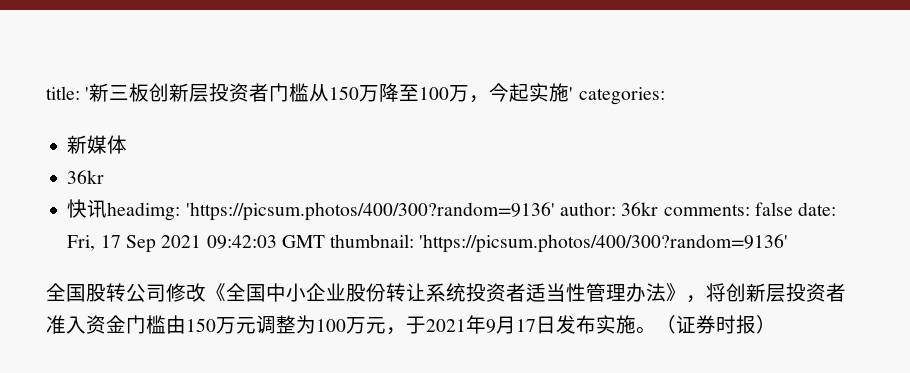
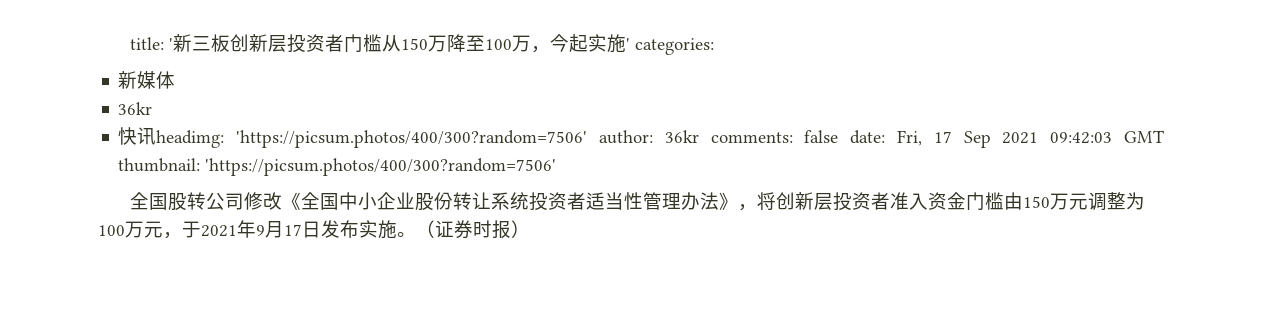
- 快讯headimg: 'https://picsum.photos/400/300?random=9136' author: 36kr comments: false date: Fri, 17 Sep 2021 09:42:03 GMT thumbnail: 'https://picsum.photos/400/300?random=9136'
+ 快讯headimg: 'https://picsum.photos/400/300?random=7506' author: 36kr comments: false date: Fri, 17 Sep 2021 09:42:03 GMT thumbnail: 'https://picsum.photos/400/300?random=7506'

